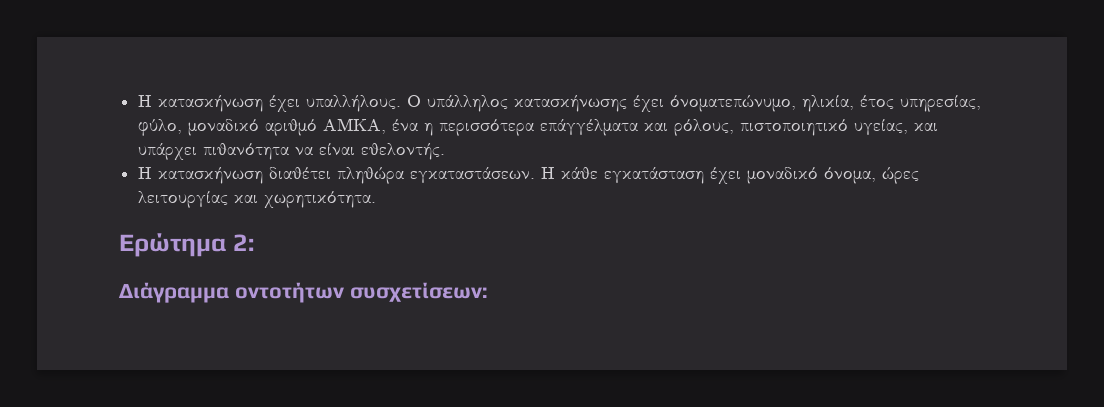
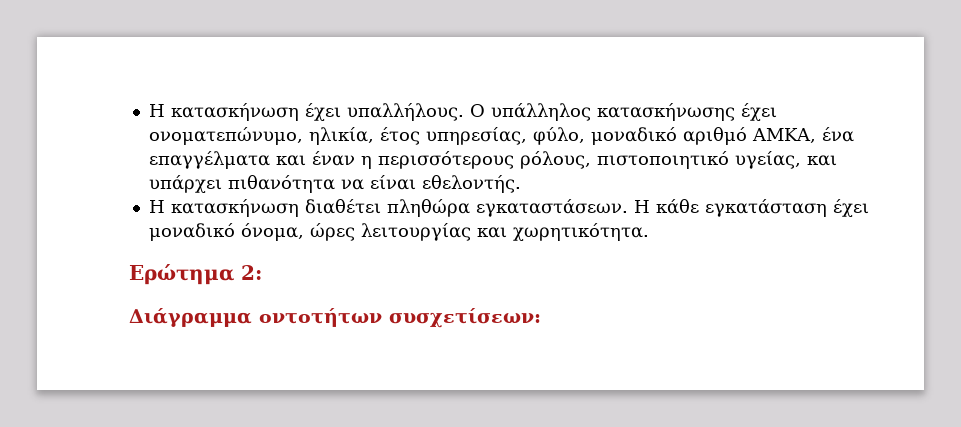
- Ο υπάλληλος κατασκήνωσης έχει όνοματεπώνυμο, ηλικία, έτος υπηρεσίας, φύλο, μοναδικό αριθμό ΑΜΚΑ, ένα η περισσότερα επάγγέλματα και ρόλους, πιστοποιητικό υγείας, και υπάρχει πιθανότητα να είναι εθελοντής.
+ Ο υπάλληλος κατασκήνωσης έχει ονοματεπώνυμο, ηλικία, έτος υπηρεσίας, φύλο, μοναδικό αριθμό ΑΜΚΑ, ένα επαγγέλματα και έναν η περισσότερους ρόλους, πιστοποιητικό υγείας, και υπάρχει πιθανότητα να είναι εθελοντής.

